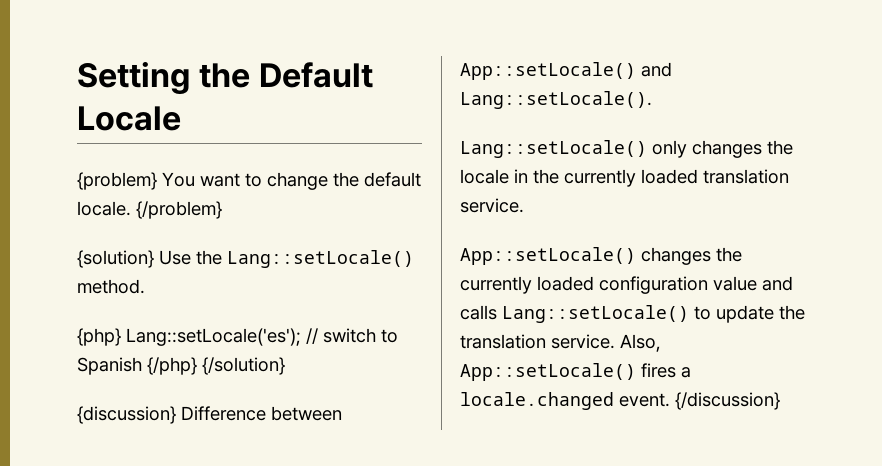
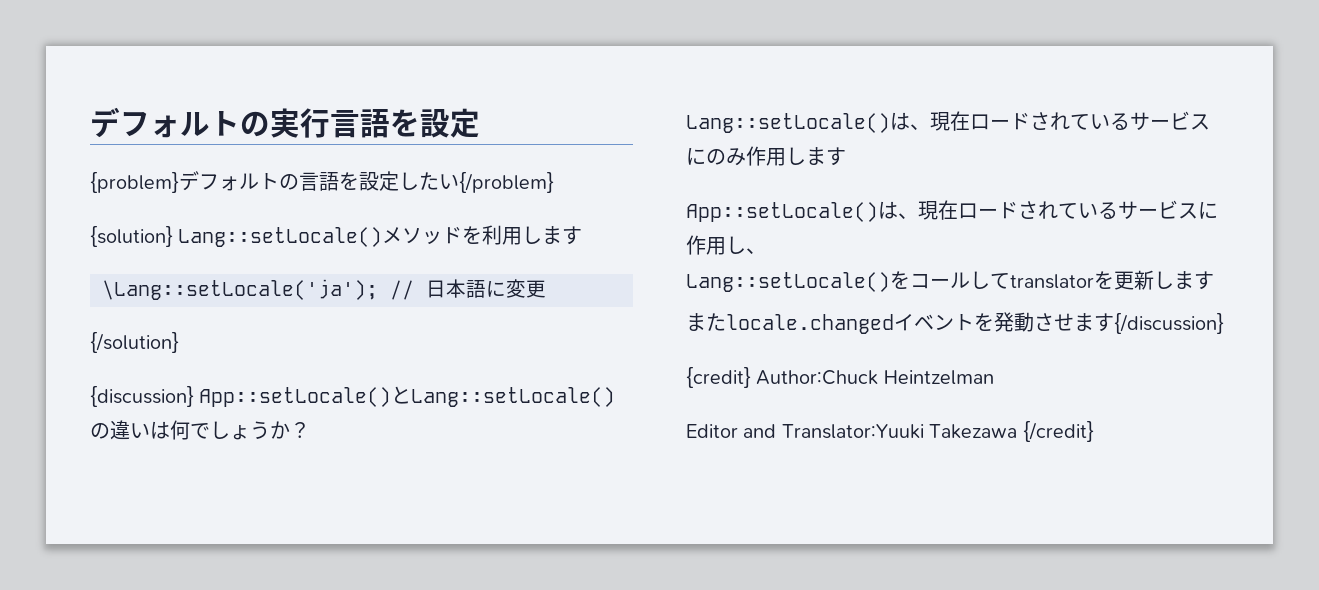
- Setting the Default Locale
- {problem} You want to change the default locale. {/problem}
- {solution} Use the Lang::setLocale() method.
- {php} Lang::setLocale('es'); // switch to Spanish {/php} {/solution}
- {discussion} Difference between App::setLocale() and Lang::setLocale().
- Lang::setLocale() only changes the locale in the currently loaded translation service.
- App::setLocale() changes the currently loaded configuration value and calls Lang::setLocale() to update the translation service. Also, App::setLocale() fires a locale.changed event. {/discussion}
+ デフォルトの実行言語を設定
+ {problem}デフォルトの言語を設定したい{/problem}
+ {solution} Lang::setLocale()メソッドを利用します
+ \Lang::setLocale('ja'); // 日本語に変更
+ {/solution}
+ {discussion} App::setLocale()とLang::setLocale()の違いは何でしょうか？
+ Lang::setLocale()は、現在ロードされているサービスにのみ作用します
+ App::setLocale()は、現在ロードされているサービスに作用し、
+ Lang::setLocale()をコールしてtranslatorを更新します
+ またlocale.changedイベントを発動させます{/discussion}
+ {credit} Author:Chuck Heintzelman
+ Editor and Translator:Yuuki Takezawa {/credit}

